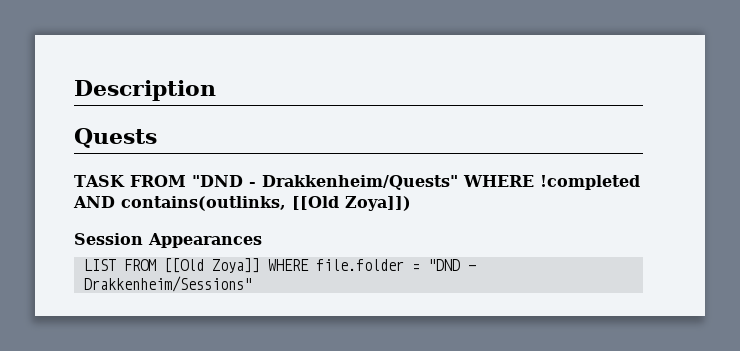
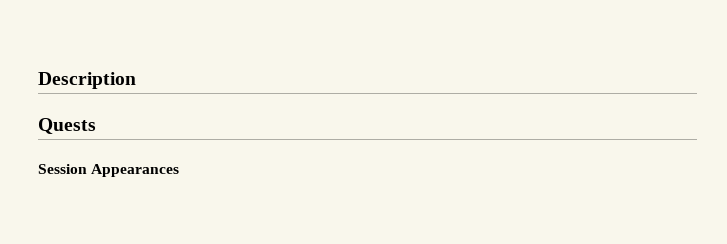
- TASK FROM "DND - Drakkenheim/Quests" WHERE !completed AND contains(outlinks, [[Old Zoya]])
  Session Appearances
- LIST FROM [[Old Zoya]] WHERE file.folder = "DND - Drakkenheim/Sessions"

